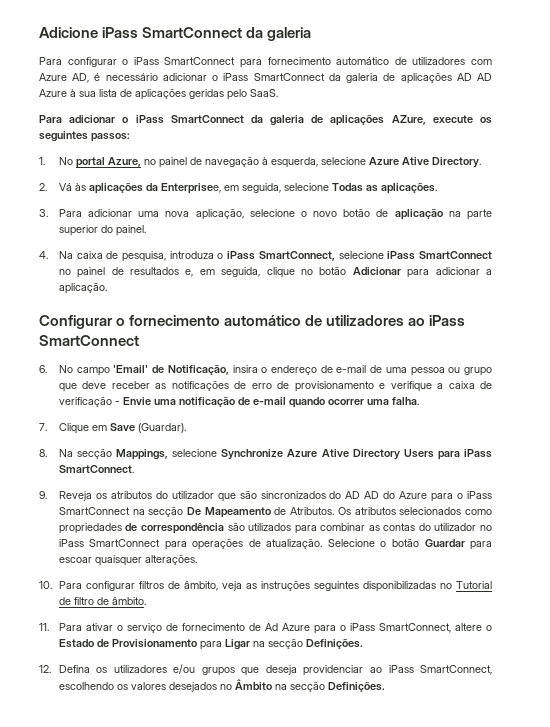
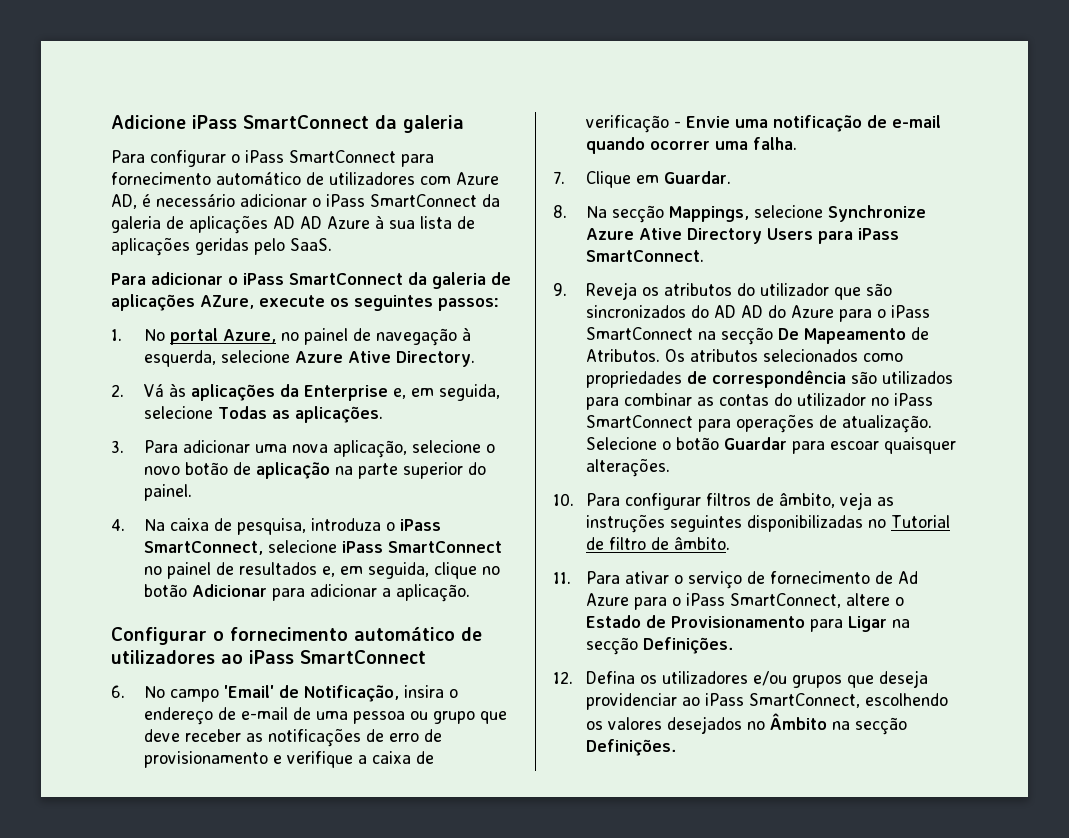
- 2. Vá às aplicações da Enterprisee, em seguida, selecione Todas as aplicações.
+ 2. Vá às aplicações da Enterprise e, em seguida, selecione Todas as aplicações.
- 7. Clique em Save (Guardar).
+ 7. Clique em Guardar.

